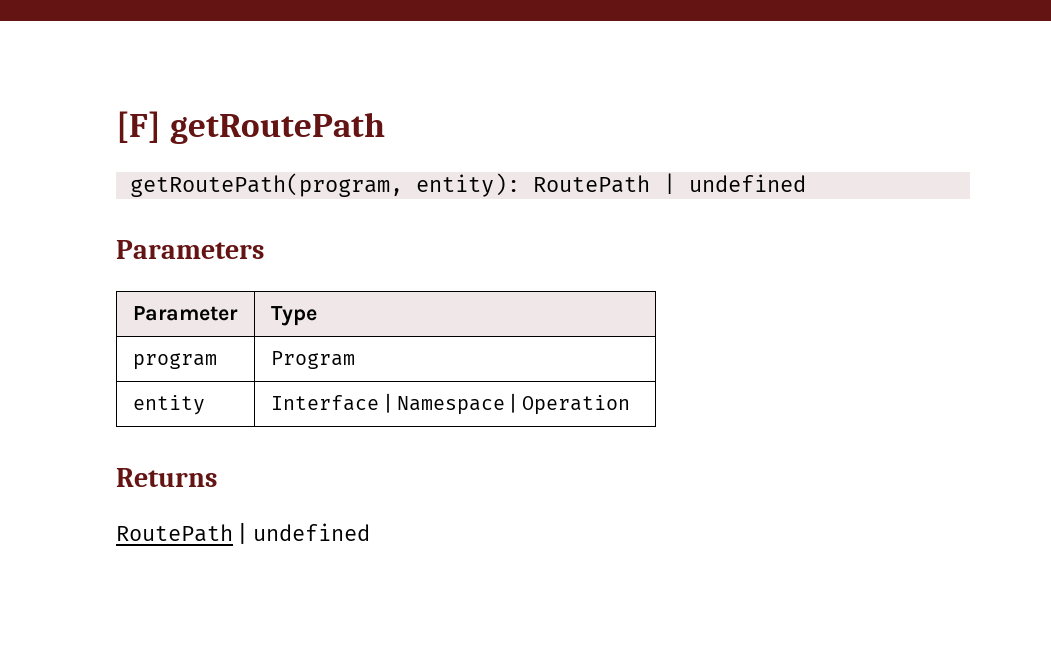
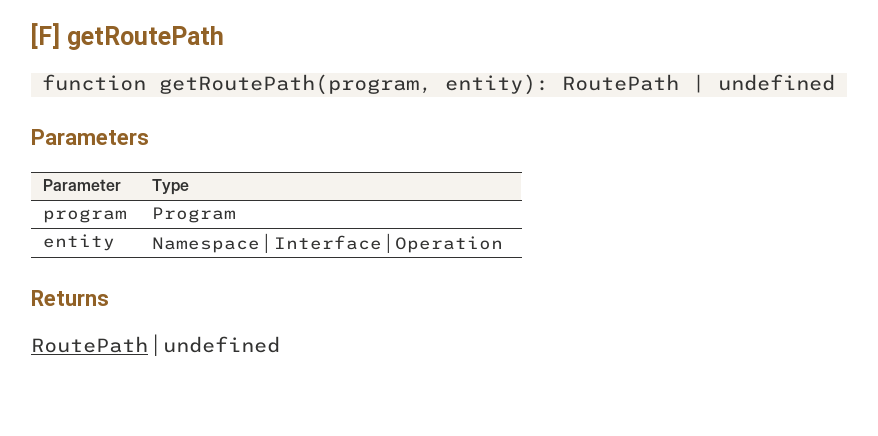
- getRoutePath(program, entity): RoutePath | undefined
+ function getRoutePath(program, entity): RoutePath | undefined
- entity | Interface | Namespace | Operation
+ entity | Namespace | Interface | Operation

